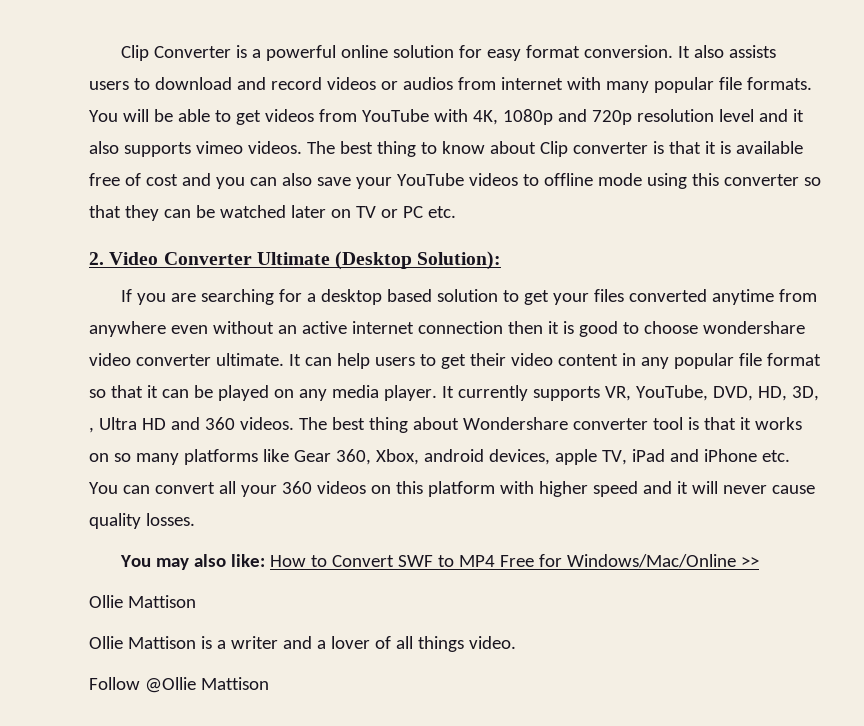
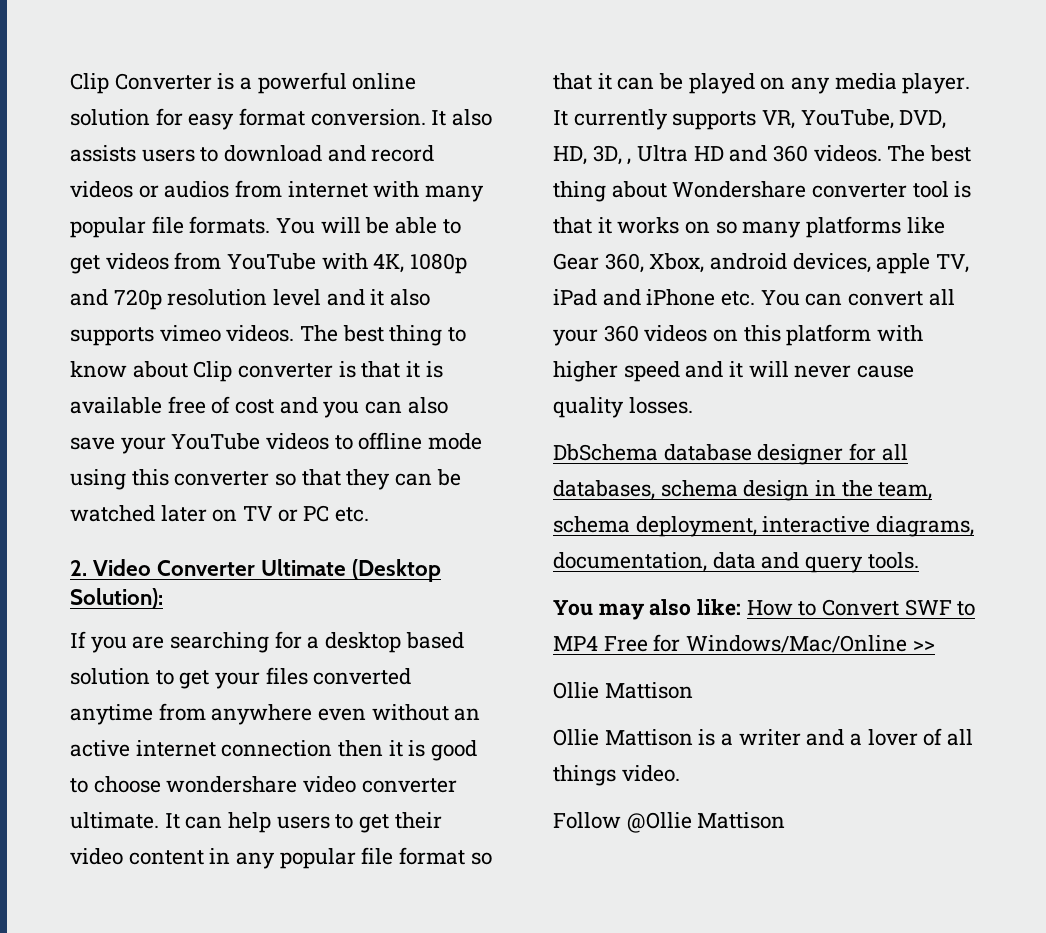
+ DbSchema database designer for all databases, schema design in the team, schema deployment, interactive diagrams, documentation, data and query tools.

